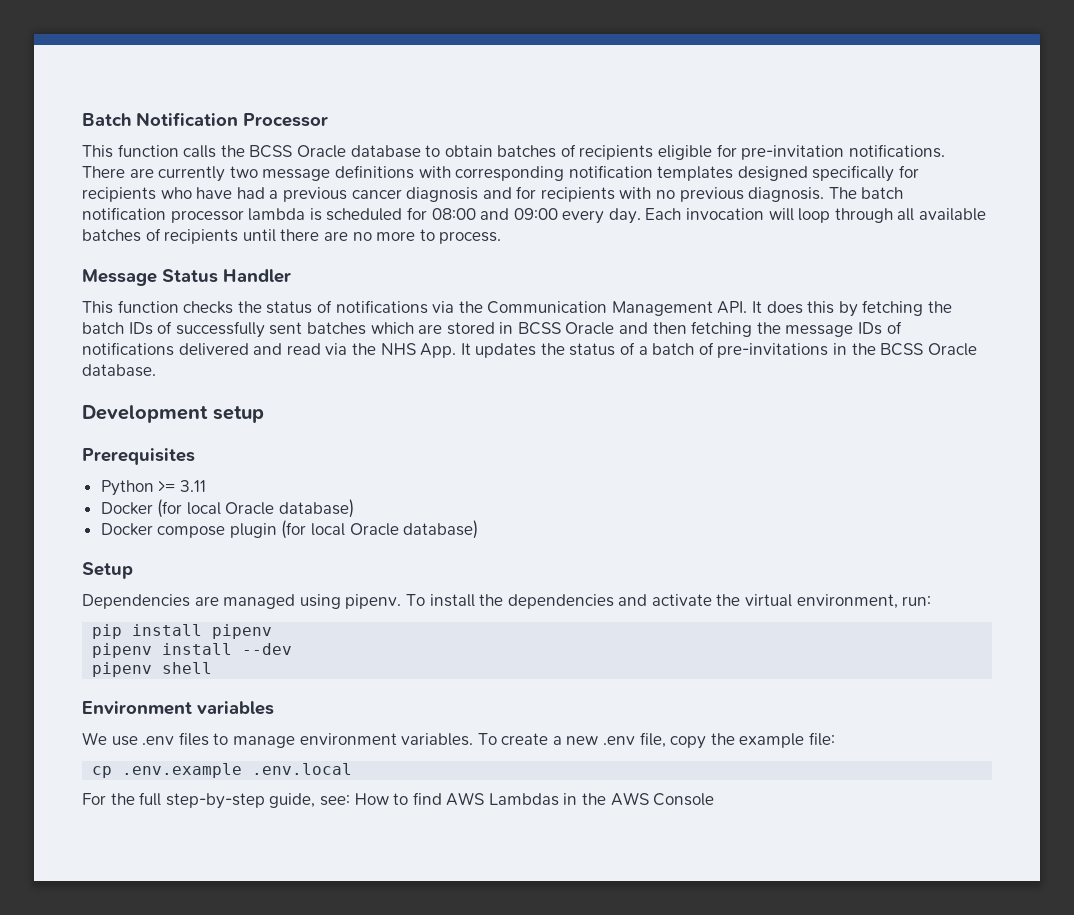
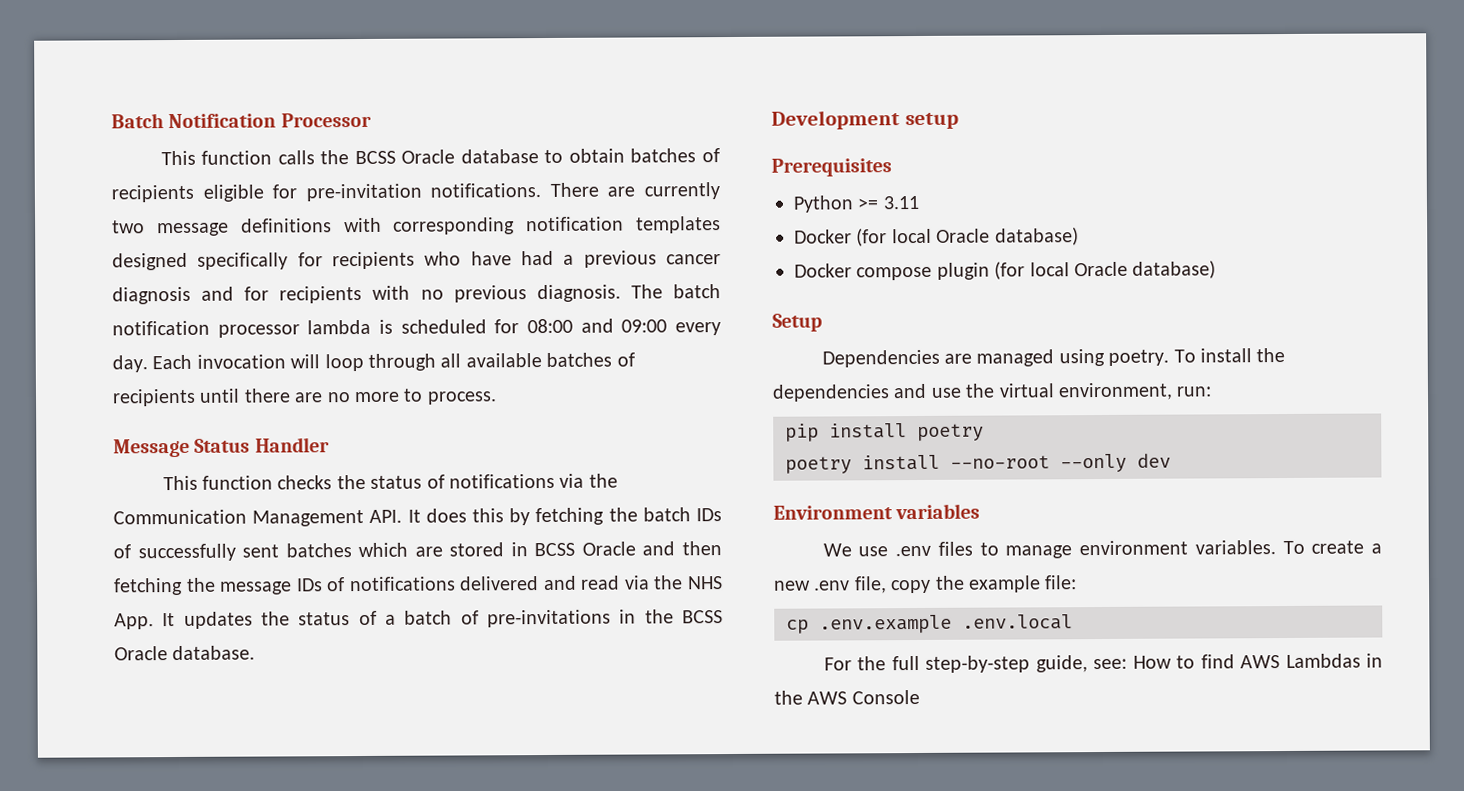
- Dependencies are managed using pipenv.
+ Dependencies are managed using poetry.
- To install the dependencies and activate the virtual environment, run:
+ To install the dependencies and use the virtual environment, run:
- pip install pipenv
- pipenv install --dev
- pipenv shell
+ pip install poetry
+ poetry install --no-root --only dev

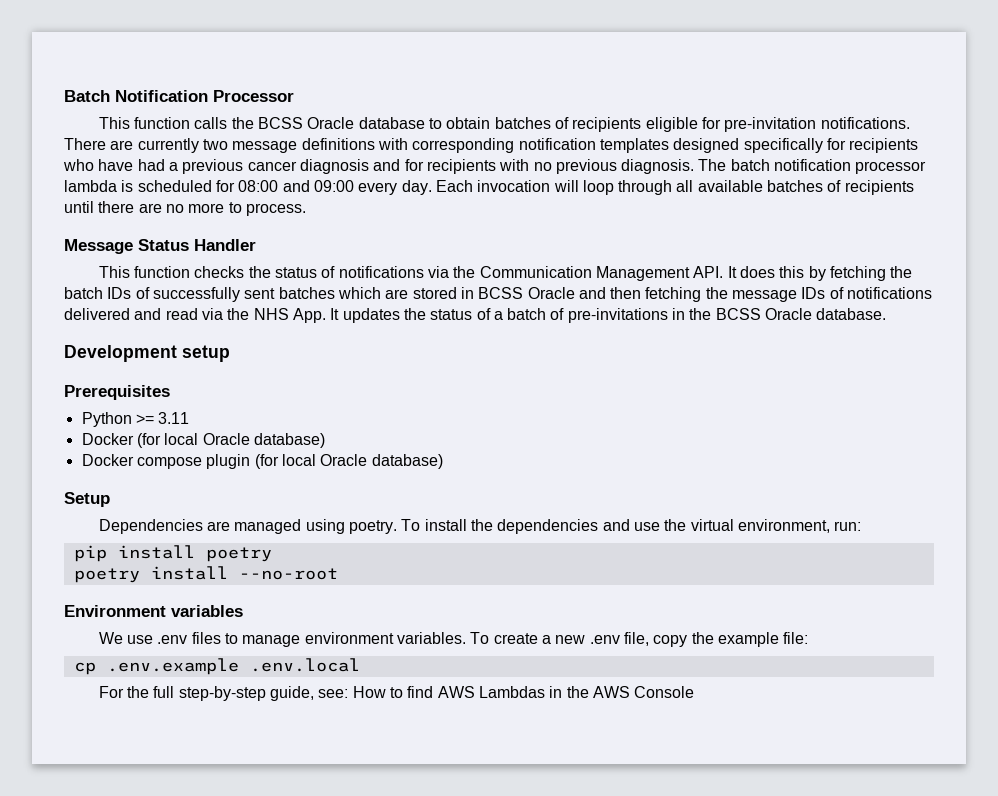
- poetry install --no-root --only dev
+ poetry install --no-root

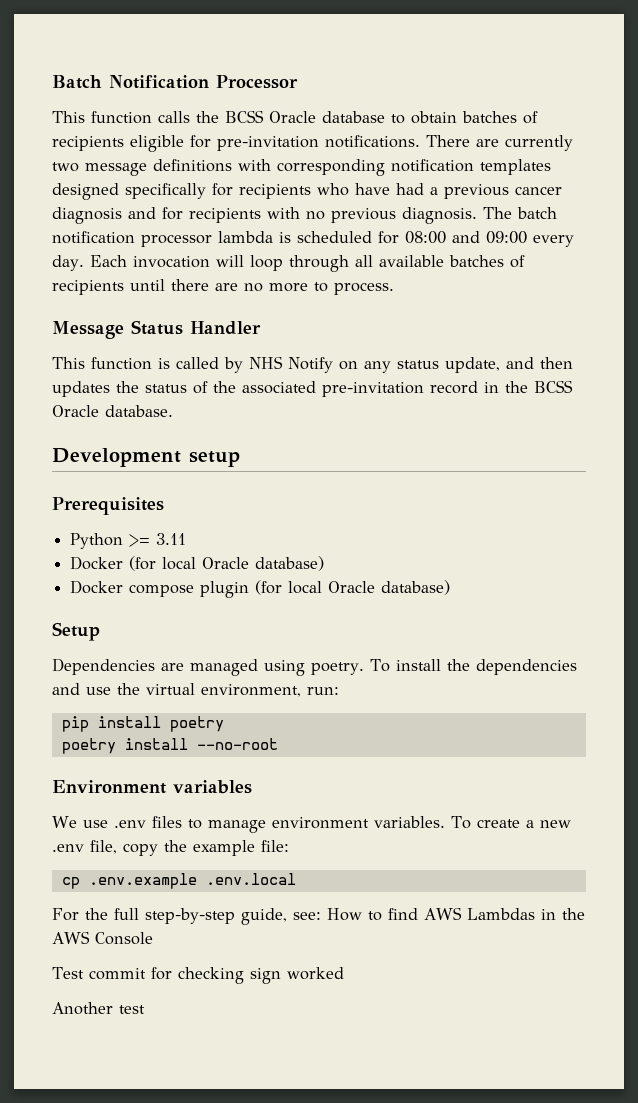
- This function checks the status of notifications via the Communication Management API. It does this by fetching the batch IDs of successfully sent batches which are stored in BCSS Oracle and then fetching the message IDs of notifications delivered and read via the NHS App. It updates the status of a batch of pre-invitations in the BCSS Oracle database.
+ This function is called by NHS Notify on any status update, and then updates the status of the associated pre-invitation record in the BCSS Oracle database.
+ Test commit for checking sign worked
+ Another test

